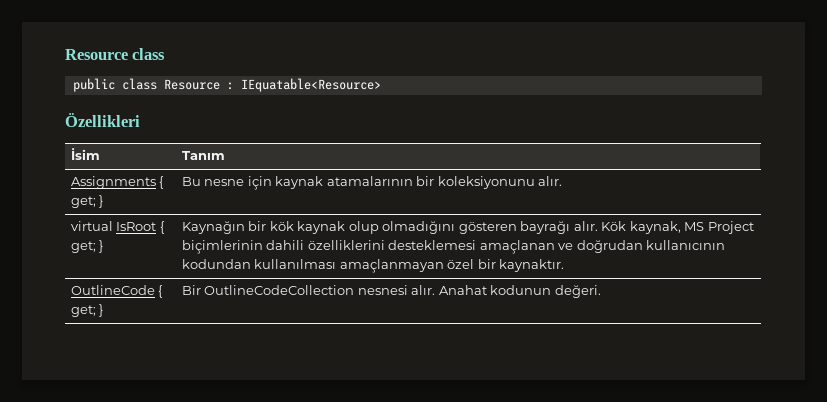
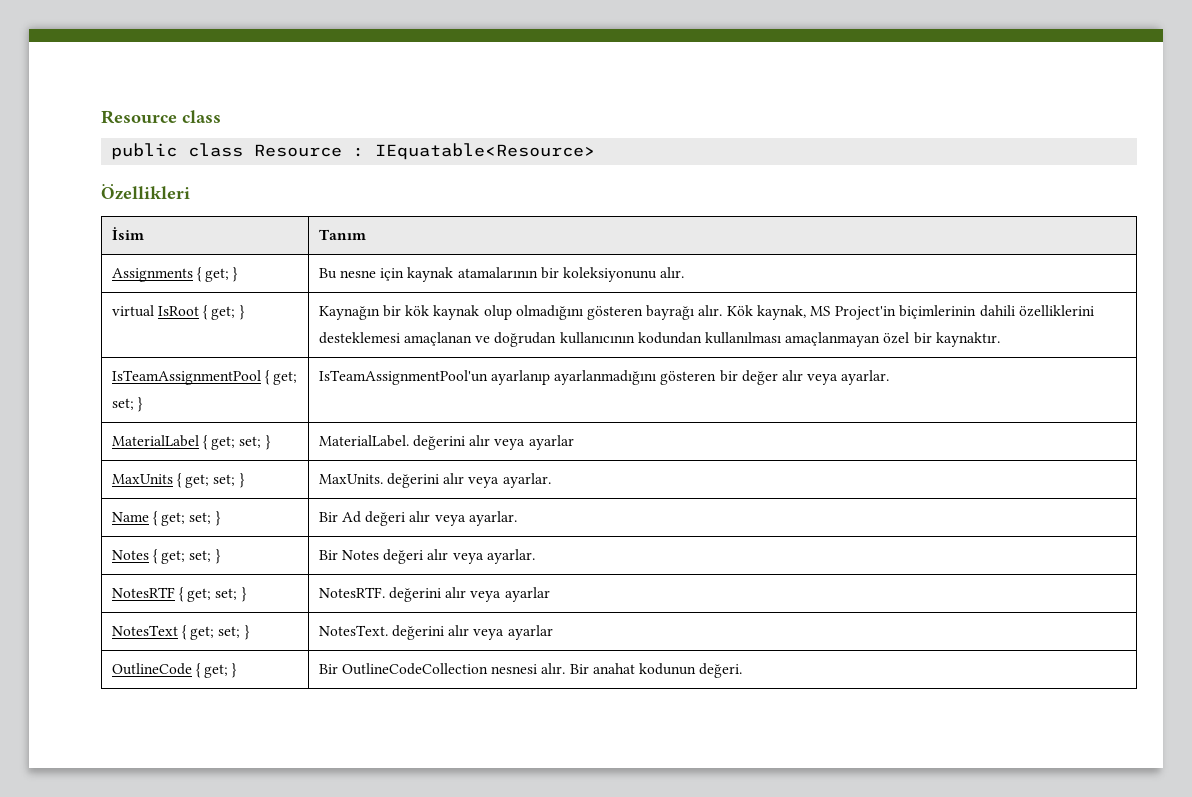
- virtual IsRoot { get; } | Kaynağın bir kök kaynak olup olmadığını gösteren bayrağı alır. Kök kaynak, MS Project biçimlerinin dahili özelliklerini desteklemesi amaçlanan ve doğrudan kullanıcının kodundan kullanılması amaçlanmayan özel bir kaynaktır.
+ virtual IsRoot { get; } | Kaynağın bir kök kaynak olup olmadığını gösteren bayrağı alır. Kök kaynak, MS Project'in biçimlerinin dahili özelliklerini desteklemesi amaçlanan ve doğrudan kullanıcının kodundan kullanılması amaçlanmayan özel bir kaynaktır.
+ IsTeamAssignmentPool { get; set; } | IsTeamAssignmentPool'un ayarlanıp ayarlanmadığını gösteren bir değer alır veya ayarlar.
+ MaterialLabel { get; set; } | MaterialLabel. değerini alır veya ayarlar
+ MaxUnits { get; set; } | MaxUnits. değerini alır veya ayarlar.
+ Name { get; set; } | Bir Ad değeri alır veya ayarlar.
+ Notes { get; set; } | Bir Notes değeri alır veya ayarlar.
+ NotesRTF { get; set; } | NotesRTF. değerini alır veya ayarlar
+ NotesText { get; set; } | NotesText. değerini alır veya ayarlar
- OutlineCode { get; } | Bir OutlineCodeCollection nesnesi alır. Anahat kodunun değeri.
+ OutlineCode { get; } | Bir OutlineCodeCollection nesnesi alır. Bir anahat kodunun değeri.

